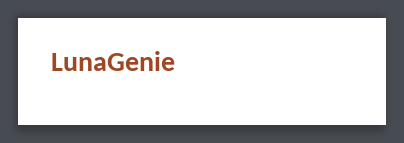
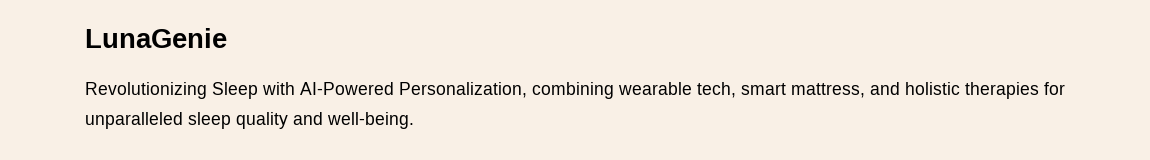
+ Revolutionizing Sleep with AI-Powered Personalization, combining wearable tech, smart mattress, and holistic therapies for unparalleled sleep quality and well-being.

